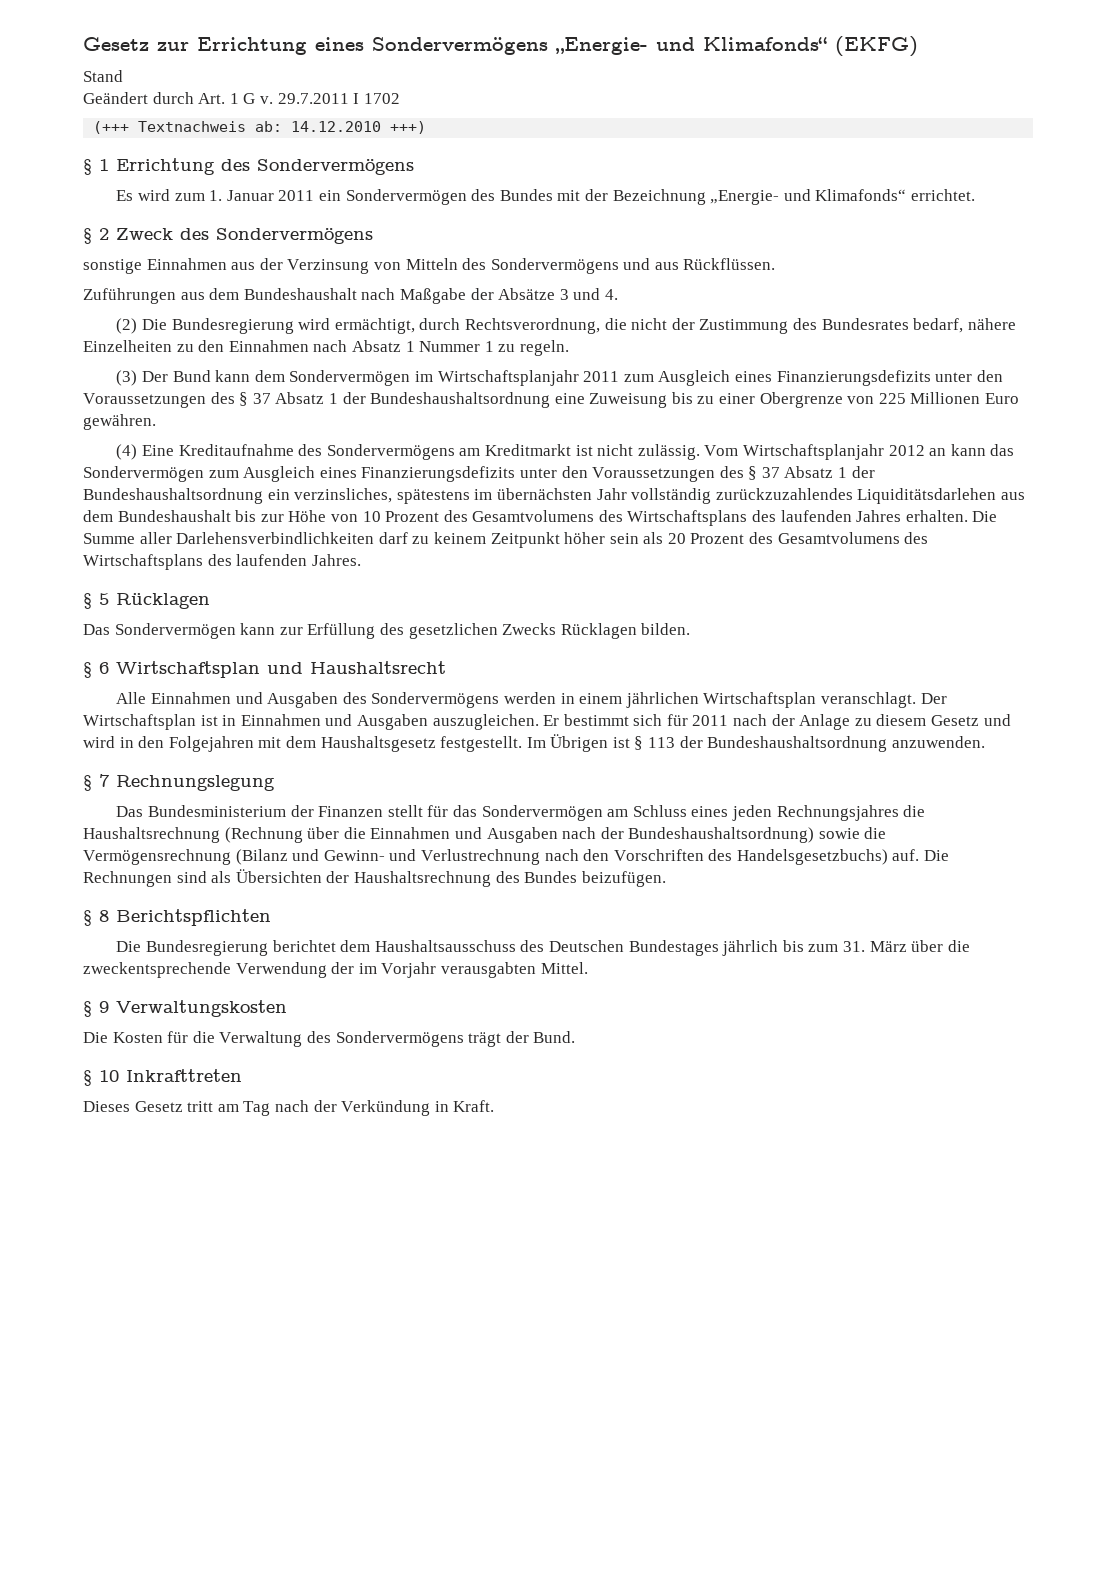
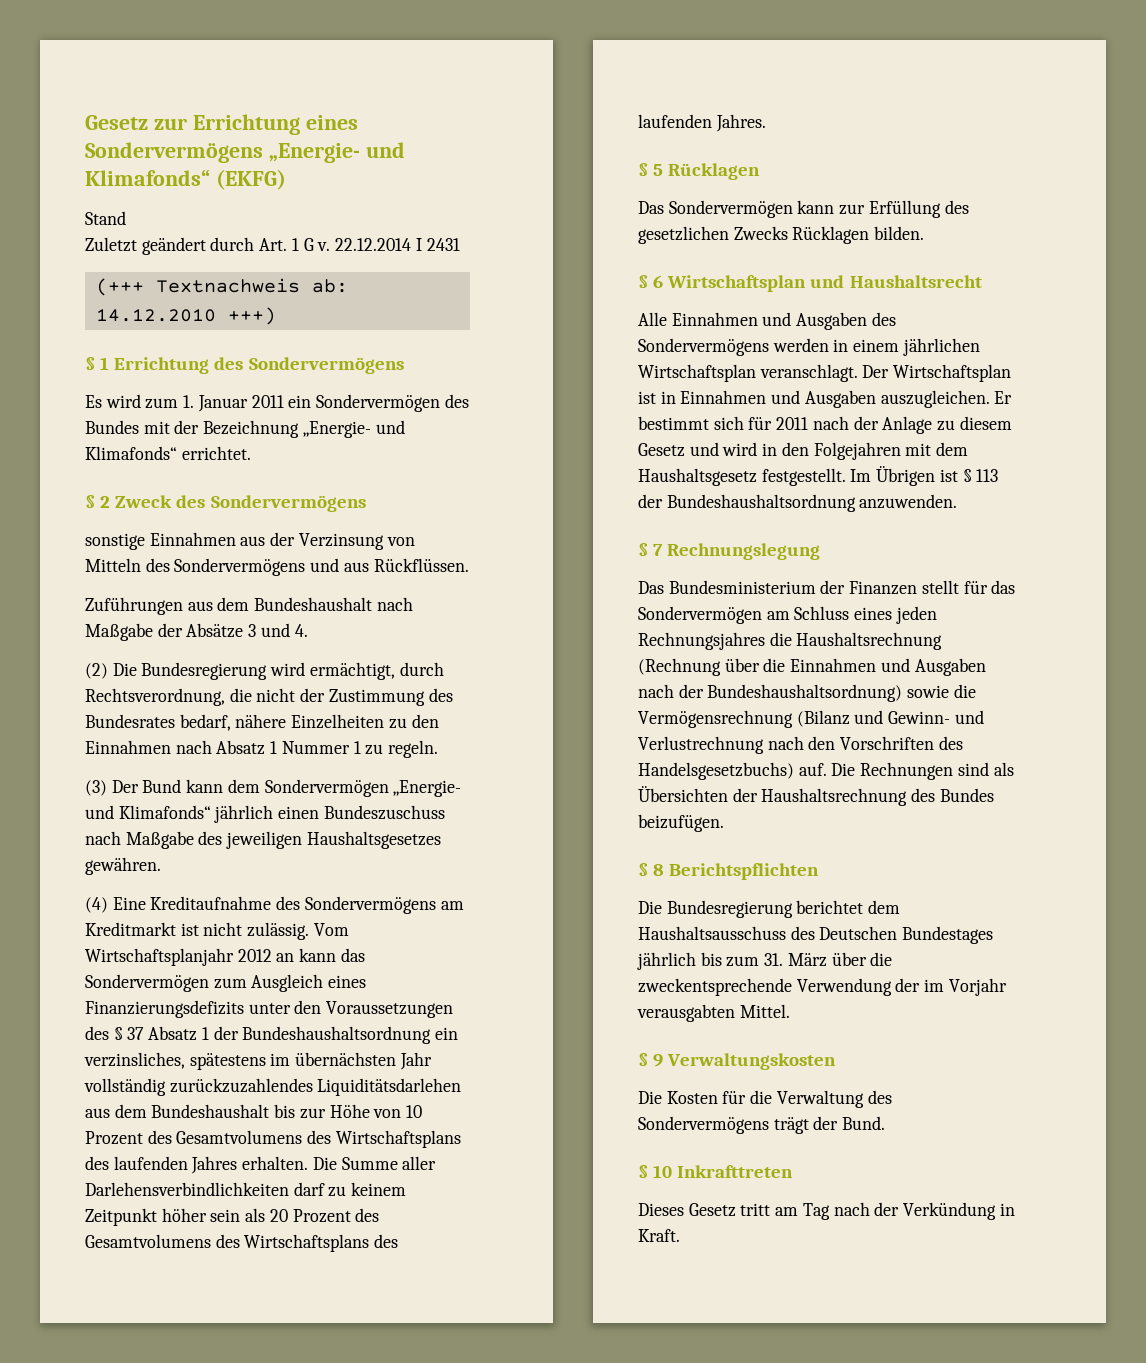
- Geändert durch Art. 1 G v.
+ Zuletzt geändert durch Art. 1 G v.
- 29.7.2011 I 1702
+ 22.12.2014 I 2431
- (3) Der Bund kann dem Sondervermögen im Wirtschaftsplanjahr 2011 zum Ausgleich eines Finanzierungsdefizits unter den Voraussetzungen des § 37 Absatz 1 der Bundeshaushaltsordnung eine Zuweisung bis zu einer Obergrenze von 225 Millionen Euro gewähren.
+ (3) Der Bund kann dem Sondervermögen „Energie- und Klimafonds“ jährlich einen Bundeszuschuss nach Maßgabe des jeweiligen Haushaltsgesetzes gewähren.

